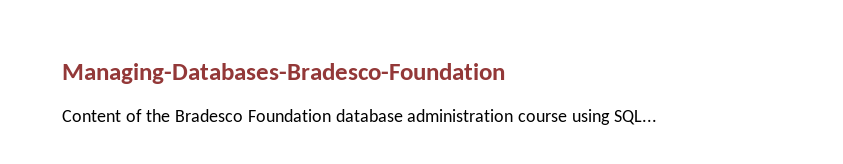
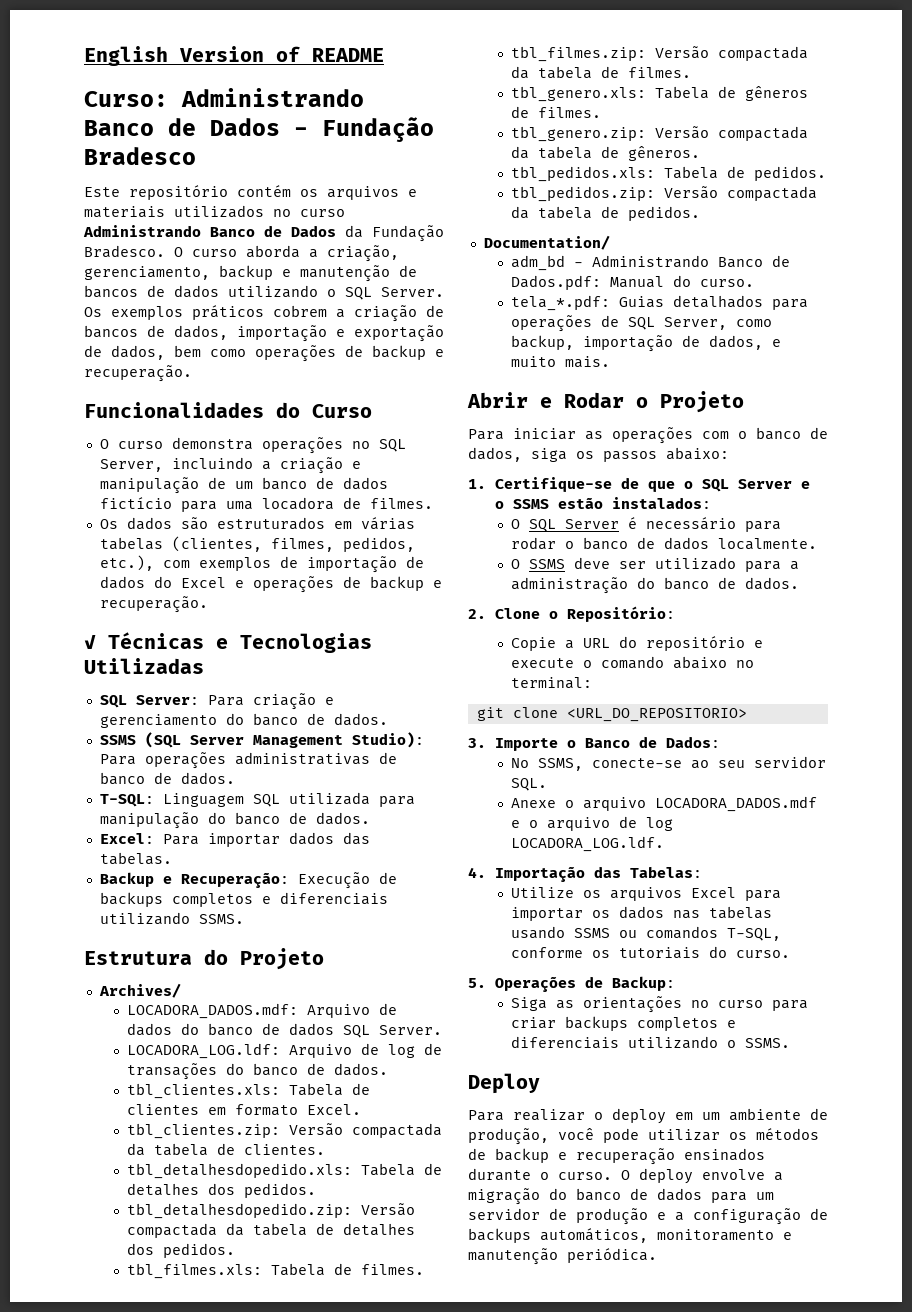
- Managing-Databases-Bradesco-Foundation
- Content of the Bradesco Foundation database administration course using SQL...
+ English Version of README
+ Curso: Administrando Banco de Dados - Fundação Bradesco
+ Este repositório contém os arquivos e materiais utilizados no curso Administrando Banco de Dados da Fundação Bradesco. O curso aborda a criação, gerenciamento, backup e manutenção de bancos de dados utilizando o SQL Server. Os exemplos práticos cobrem a criação de bancos de dados, importação e exportação de dados, bem como operações de backup e recuperação.
+ Funcionalidades do Curso
+ O curso demonstra operações no SQL Server, incluindo a criação e manipulação de um banco de dados fictício para uma locadora de filmes.
+ Os dados são estruturados em várias tabelas (clientes, filmes, pedidos, etc.), com exemplos de importação de dados do Excel e operações de backup e recuperação.
+ ✓ Técnicas e Tecnologias Utilizadas
+ SQL Server: Para criação e gerenciamento do banco de dados.
+ SSMS (SQL Server Management Studio): Para operações administrativas de banco de dados.
+ T-SQL: Linguagem SQL utilizada para manipulação do banco de dados.
+ Excel: Para importar dados das tabelas.
+ Backup e Recuperação: Execução de backups completos e diferenciais utilizando SSMS.
+ Estrutura do Projeto
+ Archives/
+ LOCADORA_DADOS.mdf: Arquivo de dados do banco de dados SQL Server.
+ LOCADORA_LOG.ldf: Arquivo de log de transações do banco de dados.
+ tbl_clientes.xls: Tabela de clientes em formato Excel.
+ tbl_clientes.zip: Versão compactada da tabela de clientes.
+ tbl_detalhesdopedido.xls: Tabela de detalhes dos pedidos.
+ tbl_detalhesdopedido.zip: Versão compactada da tabela de detalhes dos pedidos.
+ tbl_filmes.xls: Tabela de filmes.
+ tbl_filmes.zip: Versão compactada da tabela de filmes.
+ tbl_genero.xls: Tabela de gêneros de filmes.
+ tbl_genero.zip: Versão compactada da tabela de gêneros.
+ tbl_pedidos.xls: Tabela de pedidos.
+ tbl_pedidos.zip: Versão compactada da tabela de pedidos.
+ Documentation/
+ adm_bd - Administrando Banco de Dados.pdf: Manual do curso.
+ tela_*.pdf: Guias detalhados para operações de SQL Server, como backup, importação de dados, e muito mais.
+ Abrir e Rodar o Projeto
+ Para iniciar as operações com o banco de dados, siga os passos abaixo:
+ 1. Certifique-se de que o SQL Server e o SSMS estão instalados:
+ O SQL Server é necessário para rodar o banco de dados localmente.
+ O SSMS deve ser utilizado para a administração do banco de dados.
+ 2. Clone o Repositório:
+ Copie a URL do repositório e execute o comando abaixo no terminal:
+ git clone <URL_DO_REPOSITORIO>
+ 3. Importe o Banco de Dados:
+ No SSMS, conecte-se ao seu servidor SQL.
+ Anexe o arquivo LOCADORA_DADOS.mdf e o arquivo de log LOCADORA_LOG.ldf.
+ 4. Importação das Tabelas:
+ Utilize os arquivos Excel para importar os dados nas tabelas usando SSMS ou comandos T-SQL, conforme os tutoriais do curso.
+ 5. Operações de Backup:
+ Siga as orientações no curso para criar backups completos e diferenciais utilizando o SSMS.
+ Deploy
+ Para realizar o deploy em um ambiente de produção, você pode utilizar os métodos de backup e recuperação ensinados durante o curso. O deploy envolve a migração do banco de dados para um servidor de produção e a configuração de backups automáticos, monitoramento e manutenção periódica.

